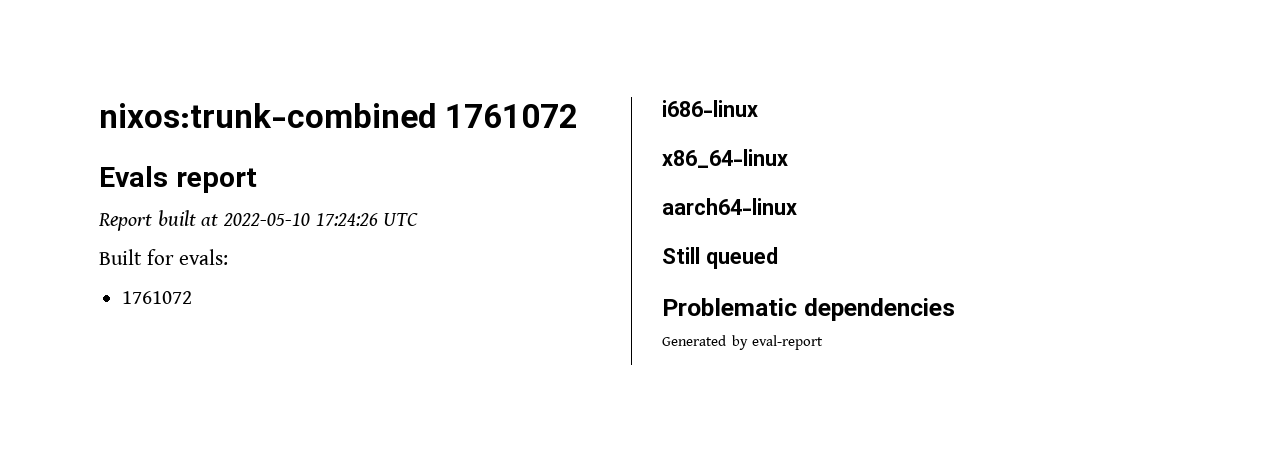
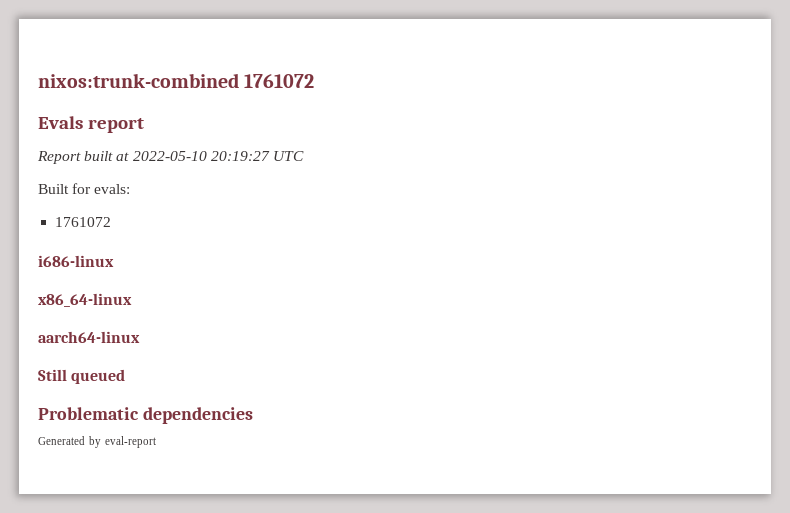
- Report built at 2022-05-10 17:24:26 UTC
+ Report built at 2022-05-10 20:19:27 UTC

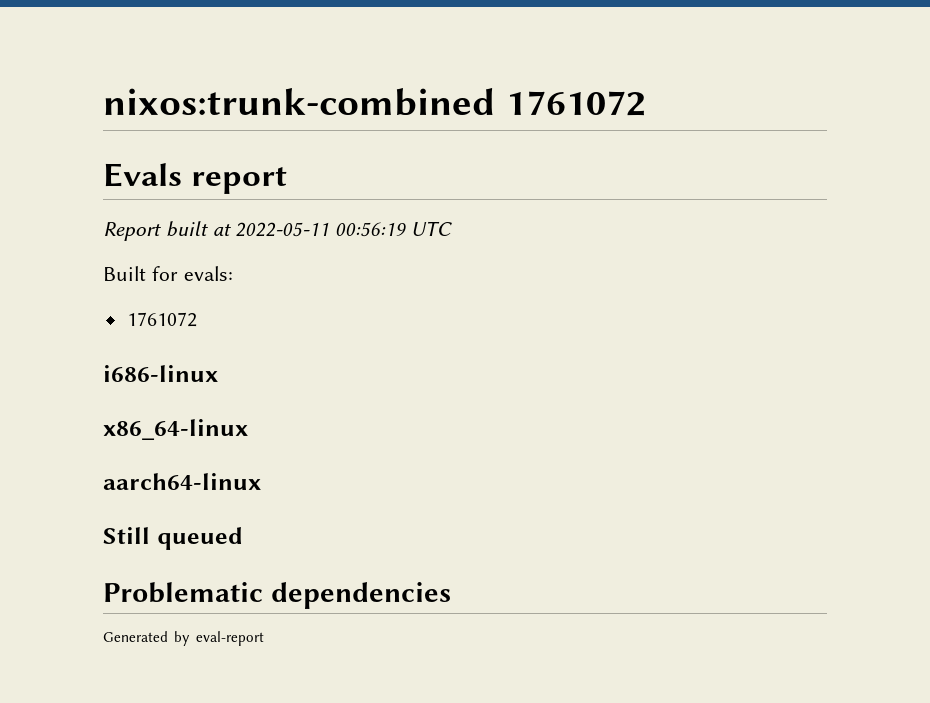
- Report built at 2022-05-10 20:19:27 UTC
+ Report built at 2022-05-11 00:56:19 UTC

